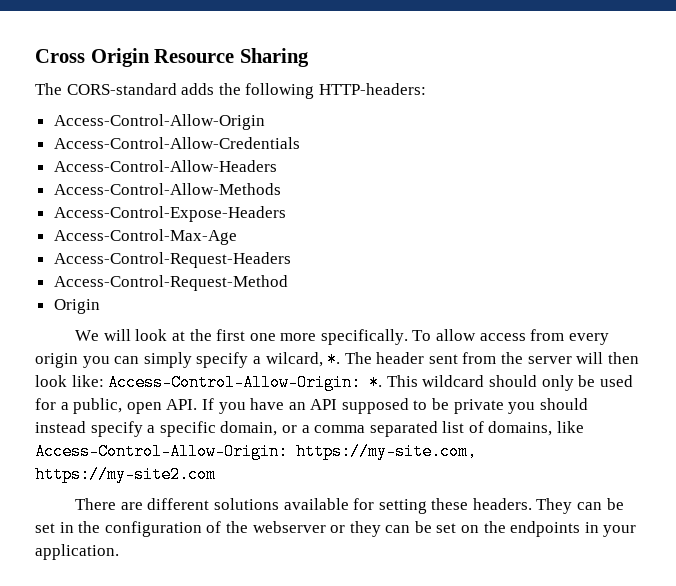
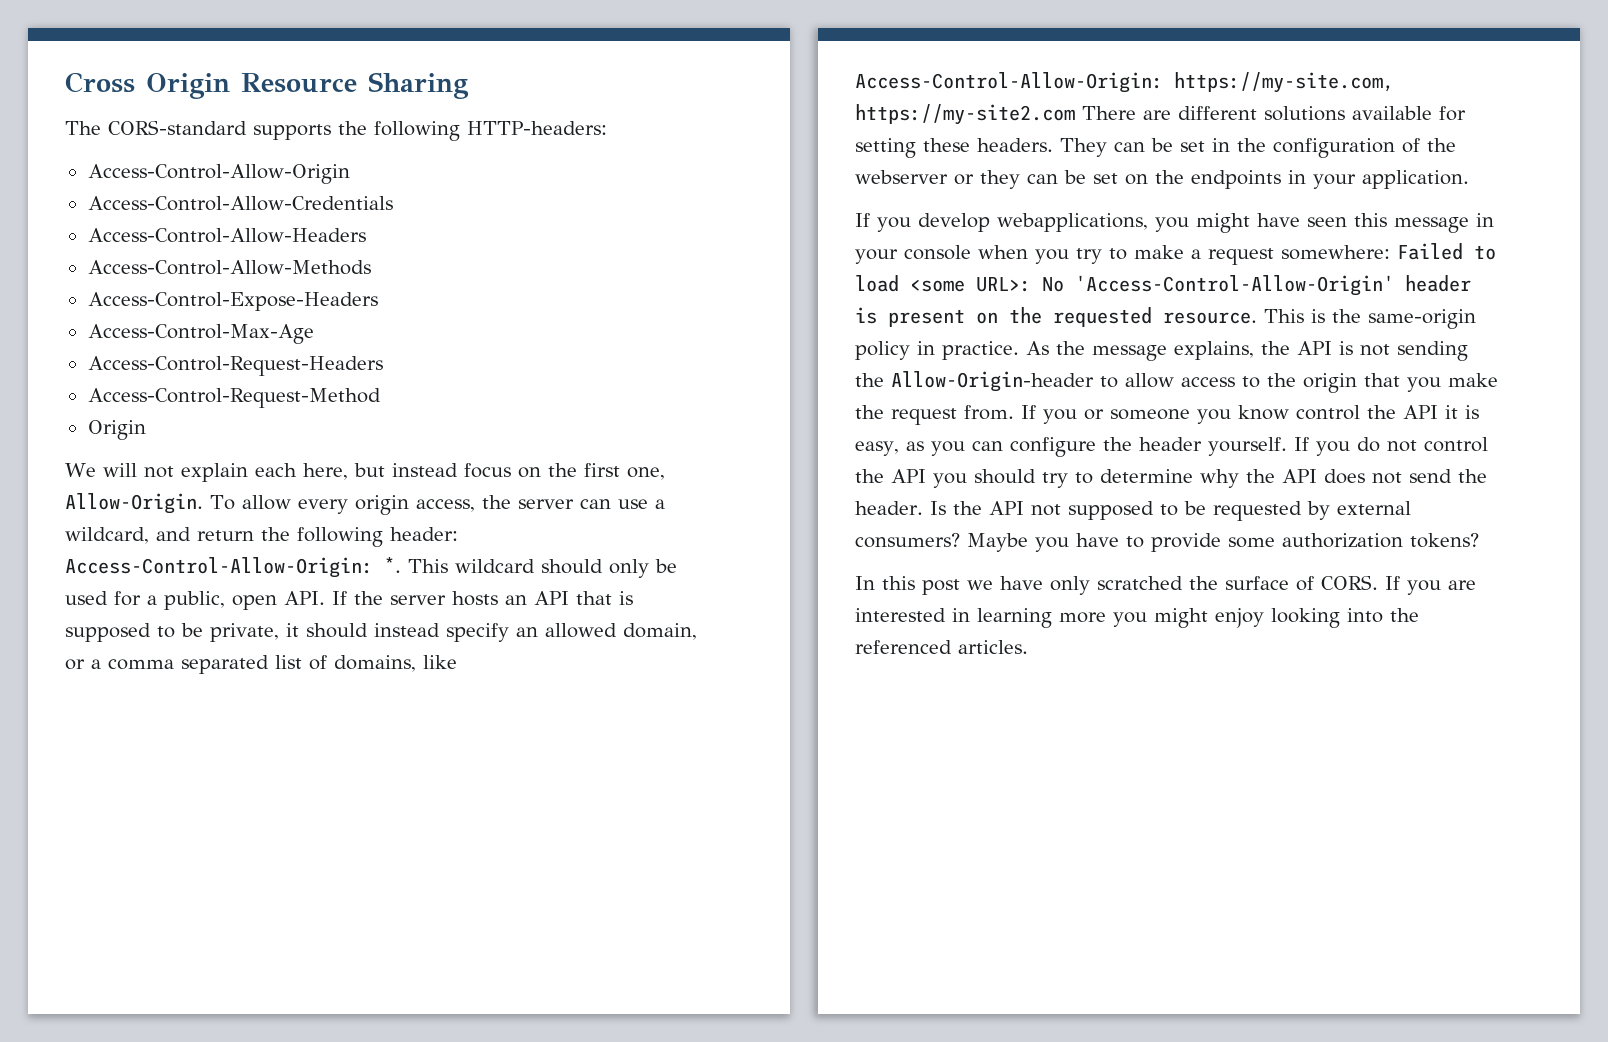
- The CORS-standard adds the following HTTP-headers:
+ The CORS-standard supports the following HTTP-headers:
- We will look at the first one more specifically. To allow access from every origin you can simply specify a wilcard, *. The header sent from the server will then look like: Access-Control-Allow-Origin: *.
+ We will not explain each here, but instead focus on the first one, Allow-Origin. To allow every origin access, the server can use a wildcard, and return the following header: Access-Control-Allow-Origin: *.
- This wildcard should only be used for a public, open API. If you have an API supposed to be private you should instead specify a specific domain, or a comma separated list of domains, like Access-Control-Allow-Origin: https://my-site.com, https://my-site2.com
- There are different solutions available for setting these headers.
+ This wildcard should only be used for a public, open API. If the server hosts an API that is supposed to be private, it should instead specify an allowed domain, or a comma separated list of domains, like Access-Control-Allow-Origin: https://my-site.com, https://my-site2.com There are different solutions available for setting these headers.
+ If you develop webapplications, you might have seen this message in your console when you try to make a request somewhere: Failed to load <some URL>: No 'Access-Control-Allow-Origin' header is present on the requested resource. This is the same-origin policy in practice. As the message explains, the API is not sending the Allow-Origin-header to allow access to the origin that you make the request from. If you or someone you know control the API it is easy, as you can configure the header yourself. If you do not control the API you should try to determine why the API does not send the header. Is the API not supposed to be requested by external consumers? Maybe you have to provide some authorization tokens?
+ In this post we have only scratched the surface of CORS. If you are interested in learning more you might enjoy looking into the referenced articles.

